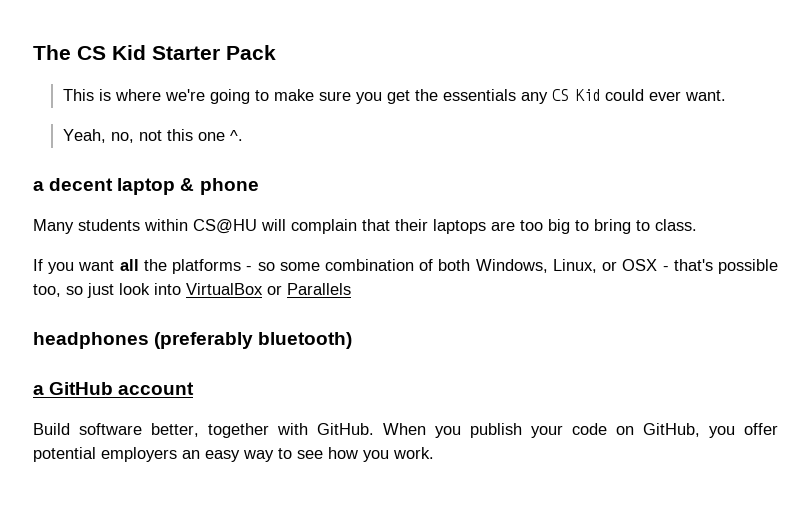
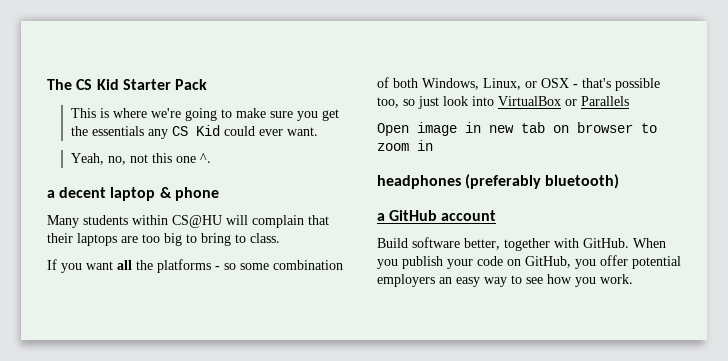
+ Open image in new tab on browser to zoom in

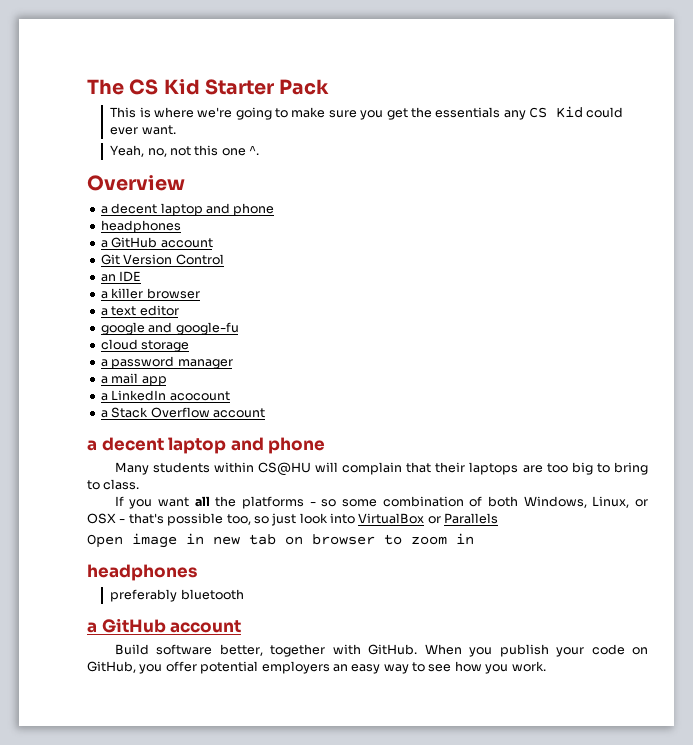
- a decent laptop & phone
+ Overview
+ a decent laptop and phone
+ headphones
+ a GitHub account
+ Git Version Control
+ an IDE
+ a killer browser
+ a text editor
+ google and google-fu
+ cloud storage
+ a password manager
+ a mail app
+ a LinkedIn acocount
+ a Stack Overflow account
+ a decent laptop and phone
  Open image in new tab on browser to zoom in
- headphones (preferably bluetooth)
+ headphones
+ preferably bluetooth

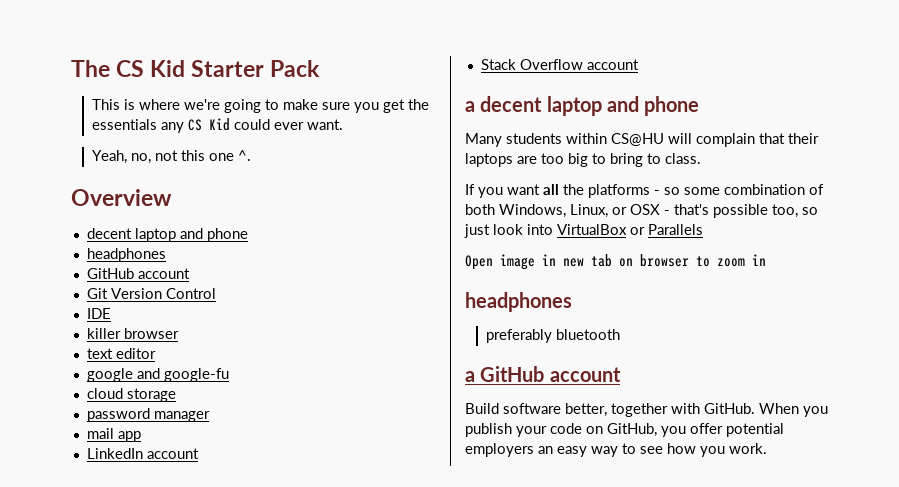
  Overview
- a decent laptop and phone
+ decent laptop and phone
  headphones
- a GitHub account
+ GitHub account
- an IDE
+ IDE
- a killer browser
+ killer browser
- a text editor
+ text editor
- a password manager
+ password manager
- a mail app
+ mail app
- a LinkedIn acocount
- a Stack Overflow account
+ LinkedIn account
+ Stack Overflow account

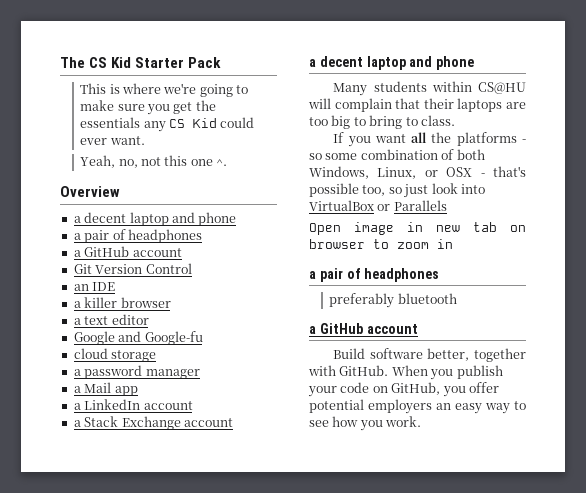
  Overview
- decent laptop and phone
- headphones
- GitHub account
+ a decent laptop and phone
+ a pair of headphones
+ a GitHub account
- IDE
+ an IDE
- killer browser
+ a killer browser
- text editor
+ a text editor
- google and google-fu
+ Google and Google-fu
- password manager
+ a password manager
- mail app
+ a Mail app
- LinkedIn account
+ a LinkedIn account
- Stack Overflow account
+ a Stack Exchange account
  Open image in new tab on browser to zoom in
- headphones
+ a pair of headphones

